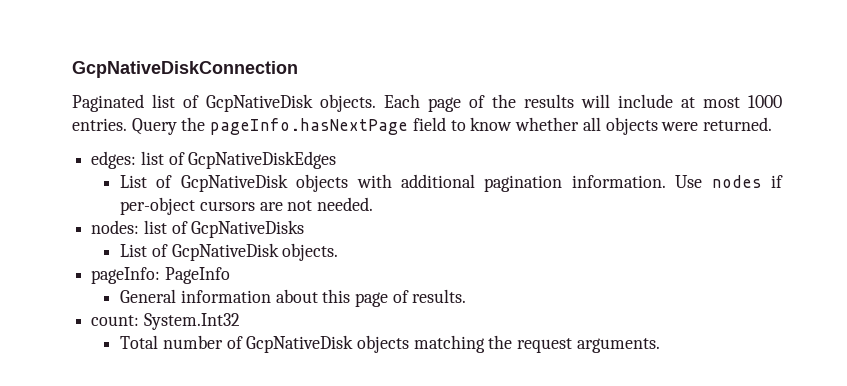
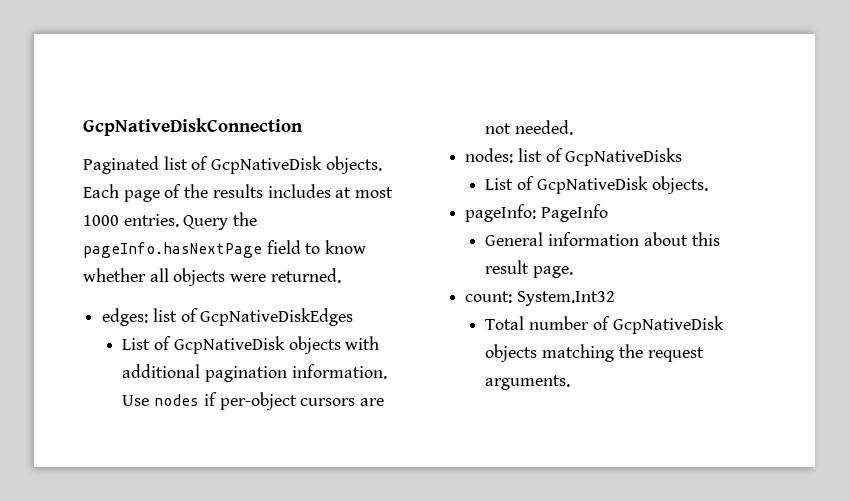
- Each page of the results will include at most 1000 entries.
+ Each page of the results includes at most 1000 entries.
- General information about this page of results.
+ General information about this result page.

